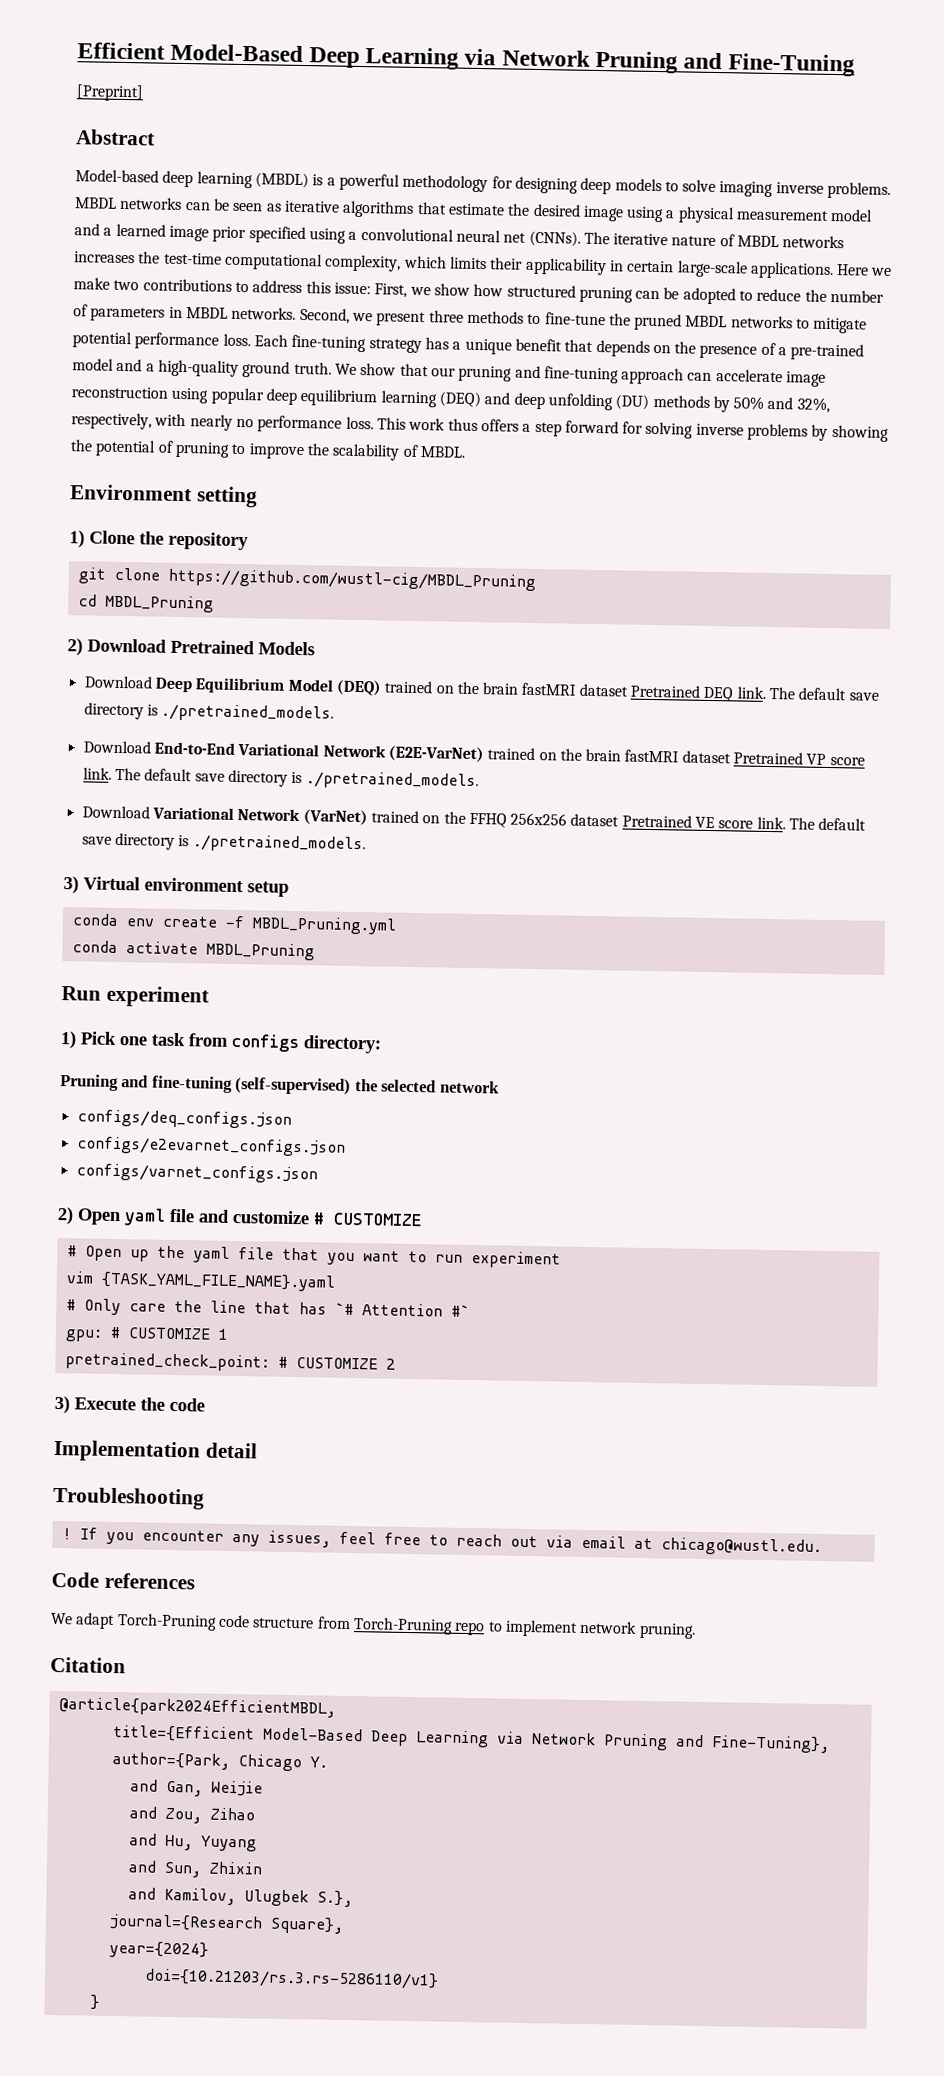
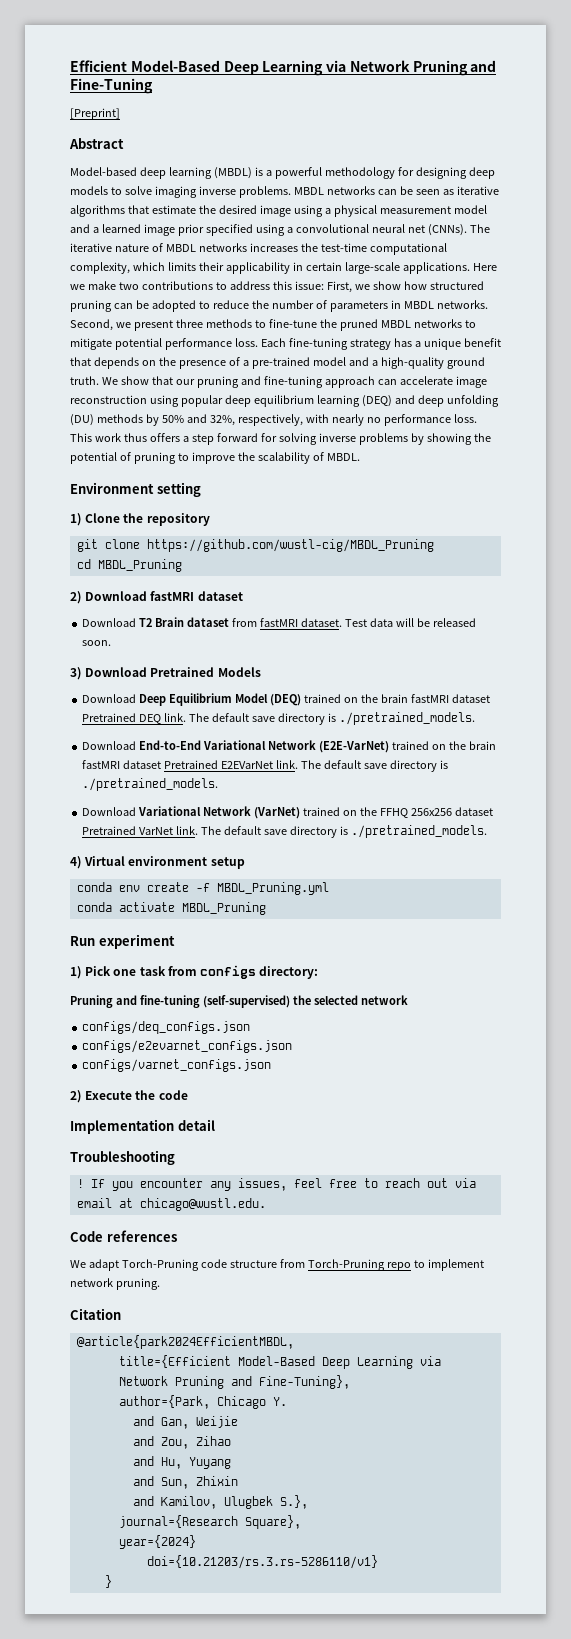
- 2) Download Pretrained Models
+ 2) Download fastMRI dataset
+ Download T2 Brain dataset from fastMRI dataset. Test data will be released soon.
+ 3) Download Pretrained Models
- Download End-to-End Variational Network (E2E-VarNet) trained on the brain fastMRI dataset Pretrained VP score link.
+ Download End-to-End Variational Network (E2E-VarNet) trained on the brain fastMRI dataset Pretrained E2EVarNet link.
- Download Variational Network (VarNet) trained on the FFHQ 256x256 dataset Pretrained VE score link. The default save directory is ./pretrained_models.
- 3) Virtual environment setup
+ Download Variational Network (VarNet) trained on the FFHQ 256x256 dataset Pretrained VarNet link. The default save directory is ./pretrained_models.
+ 4) Virtual environment setup
- 2) Open yaml file and customize # CUSTOMIZE
- # Open up the yaml file that you want to run experiment
- vim {TASK_YAML_FILE_NAME}.yaml
- # Only care the line that has `# Attention #`
- gpu: # CUSTOMIZE 1
- pretrained_check_point: # CUSTOMIZE 2
- 3) Execute the code
+ 2) Execute the code

